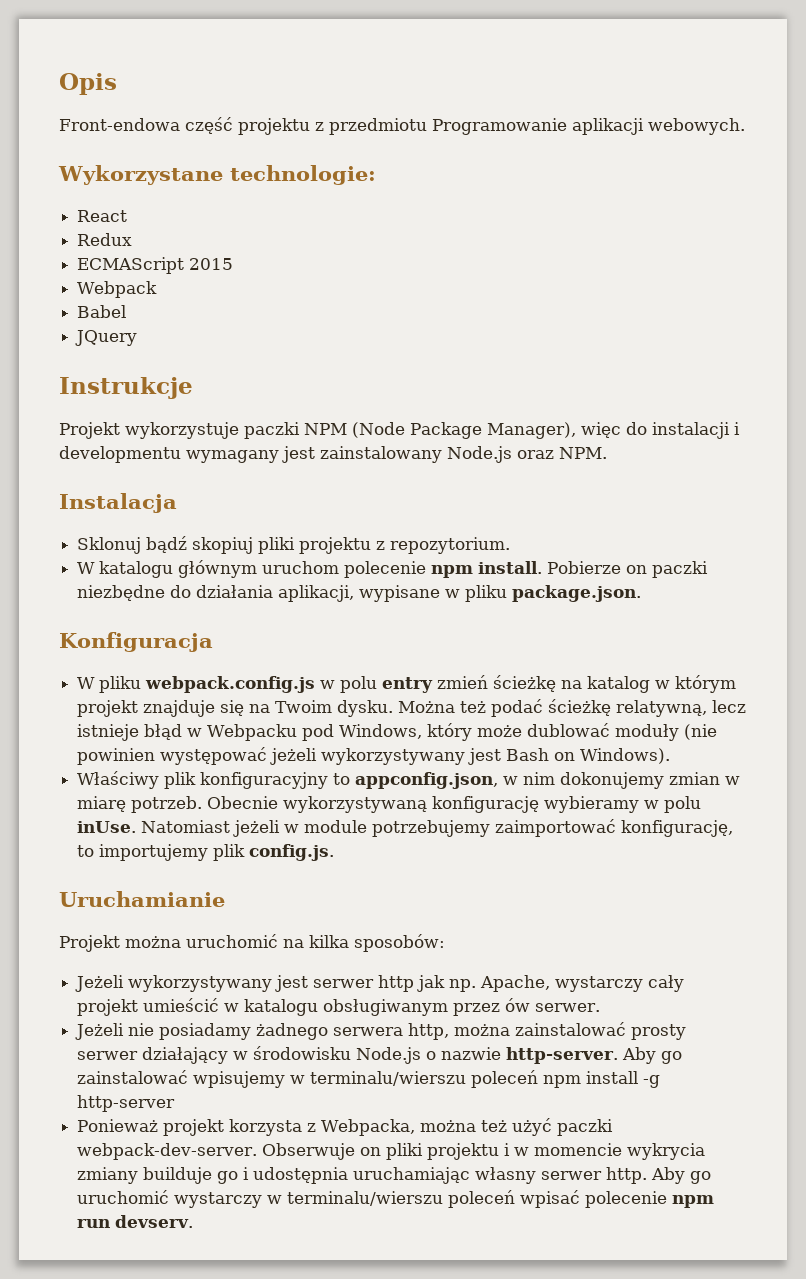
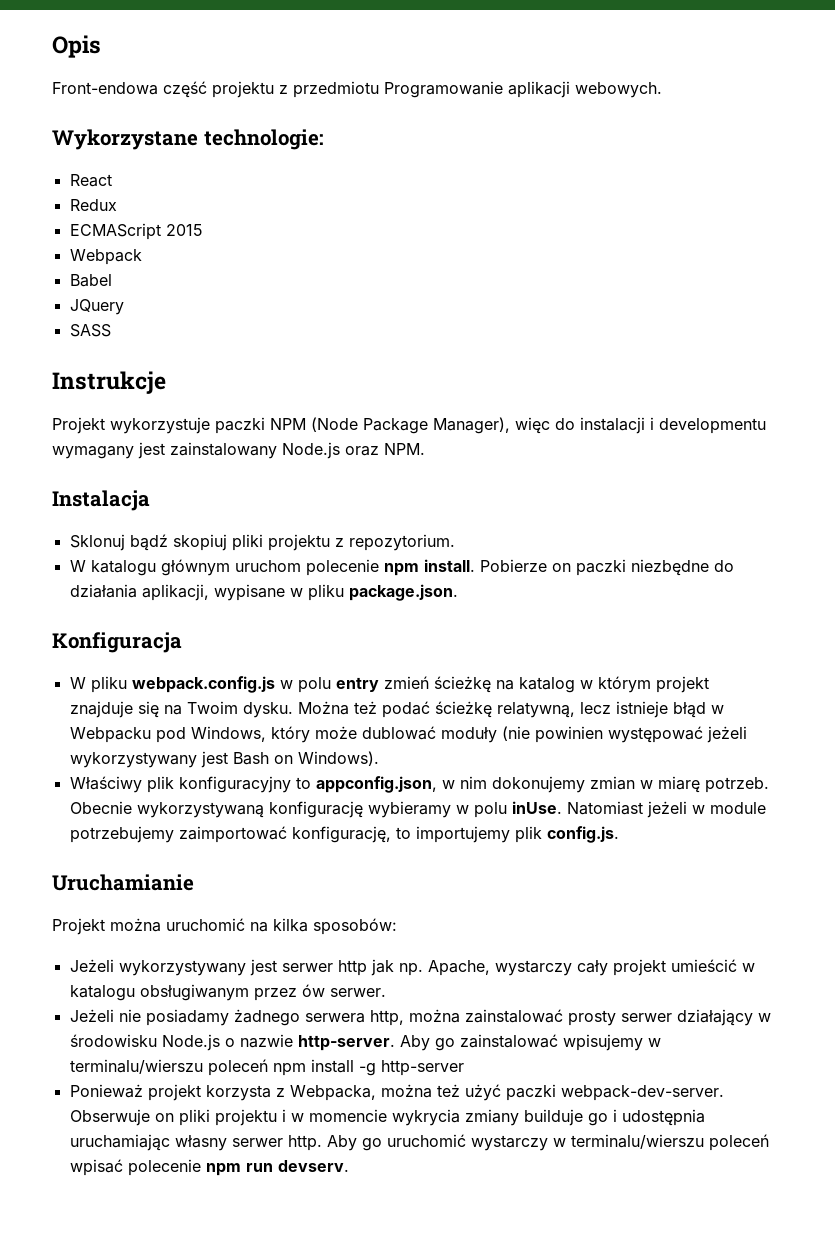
+ SASS

